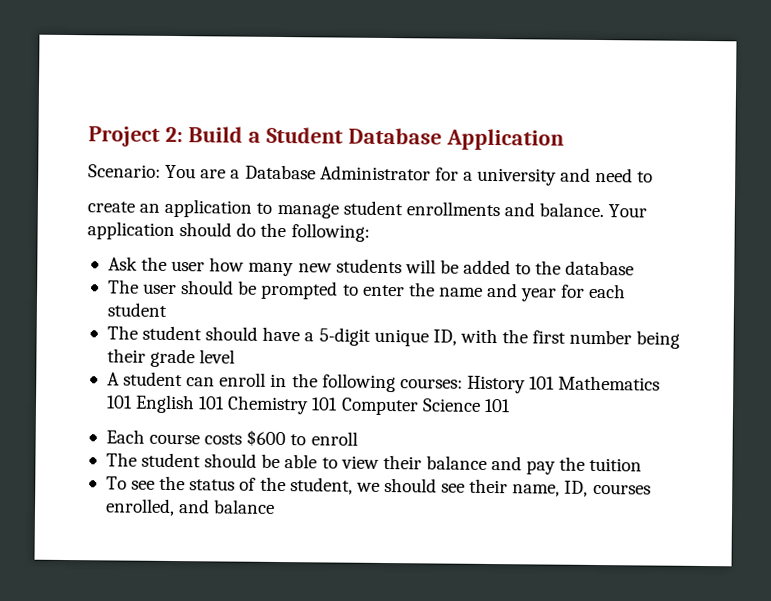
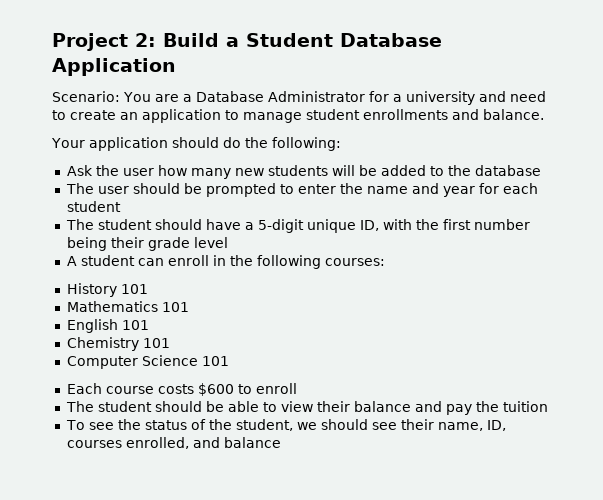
- Scenario: You are a Database Administrator for a university and need to
- create an application to manage student enrollments and balance. Your application should do the following:
+ Scenario: You are a Database Administrator for a university and need to create an application to manage student enrollments and balance.
+ Your application should do the following:
- A student can enroll in the following courses: History 101 Mathematics 101 English 101 Chemistry 101 Computer Science 101
+ A student can enroll in the following courses:
+ History 101
+ Mathematics 101
+ English 101
+ Chemistry 101
+ Computer Science 101

